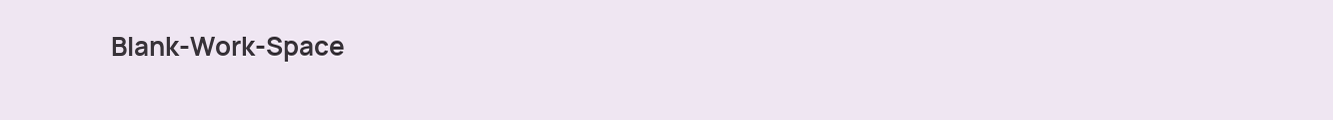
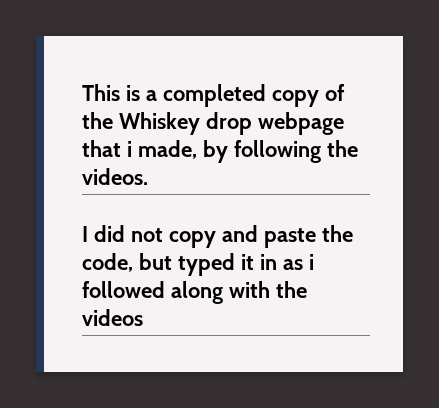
- Blank-Work-Space
+ This is a completed copy of the Whiskey drop webpage that i made, by following the videos.
+ I did not copy and paste the code, but typed it in as i followed along with the videos

